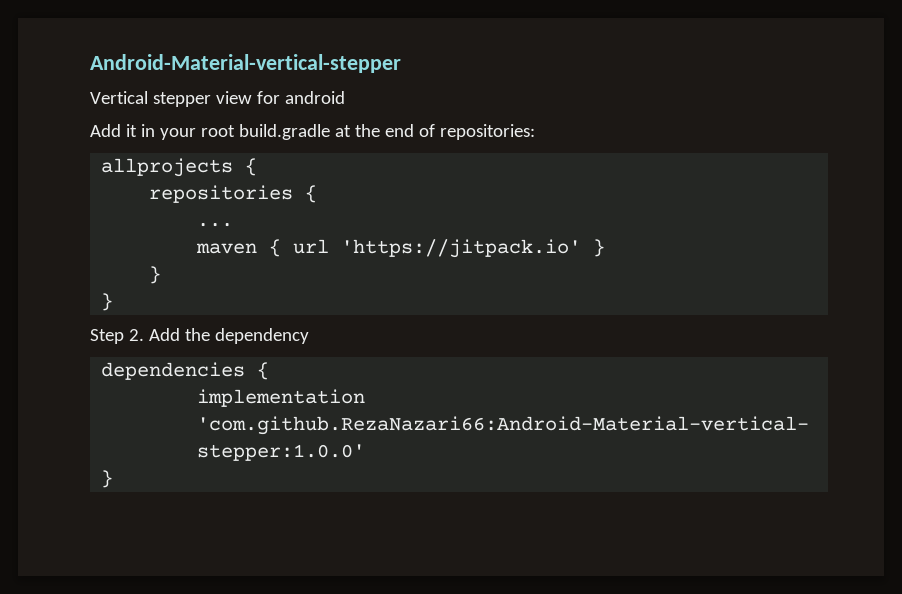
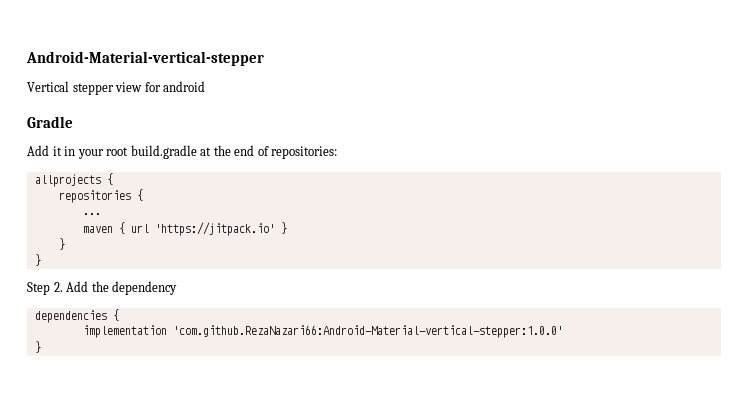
+ Gradle

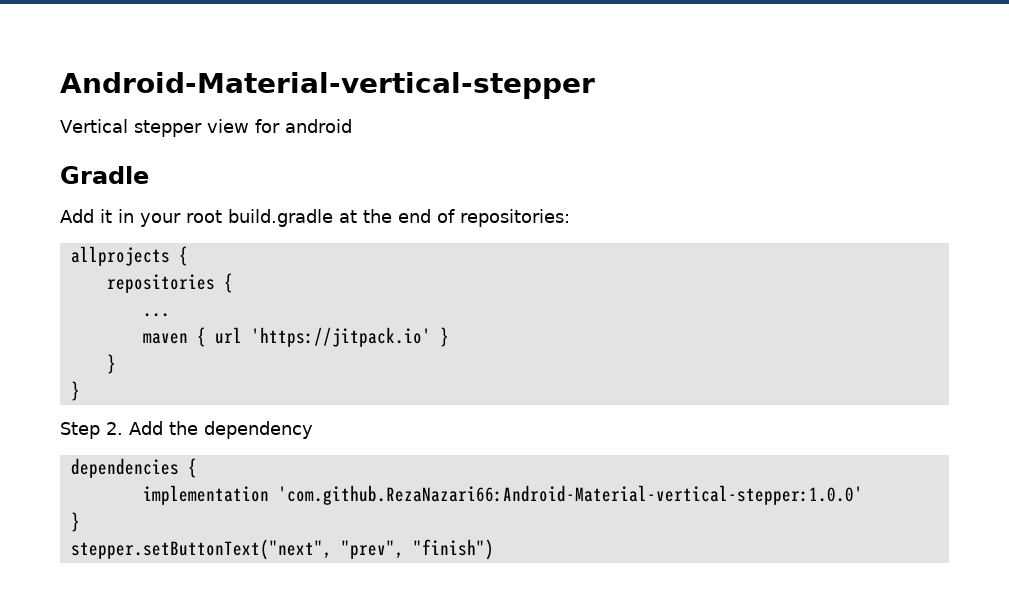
+ stepper.setButtonText("next", "prev", "finish")

